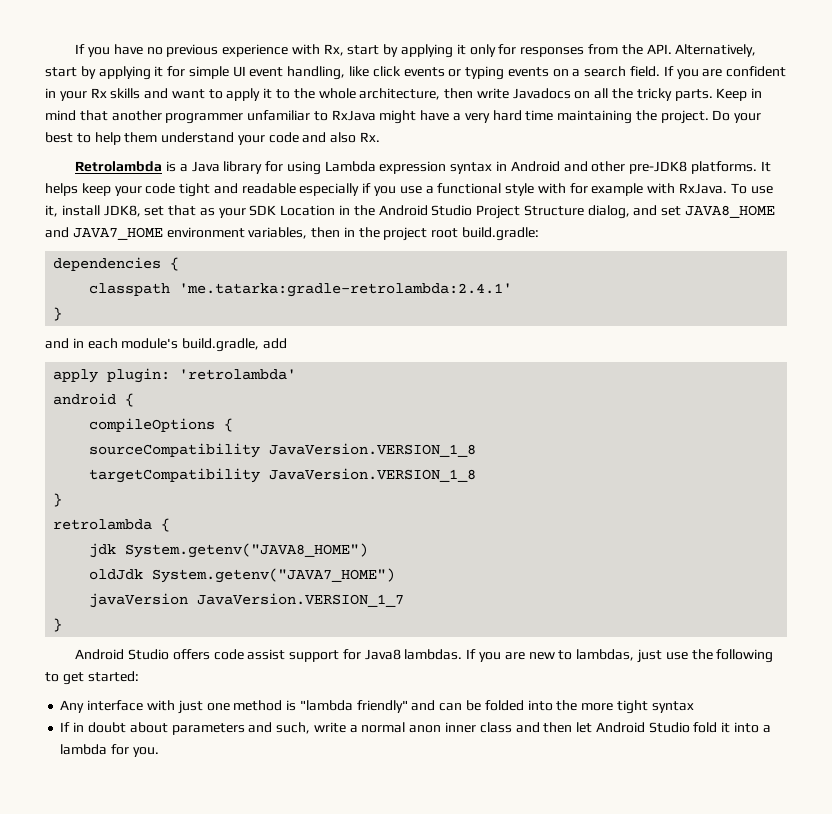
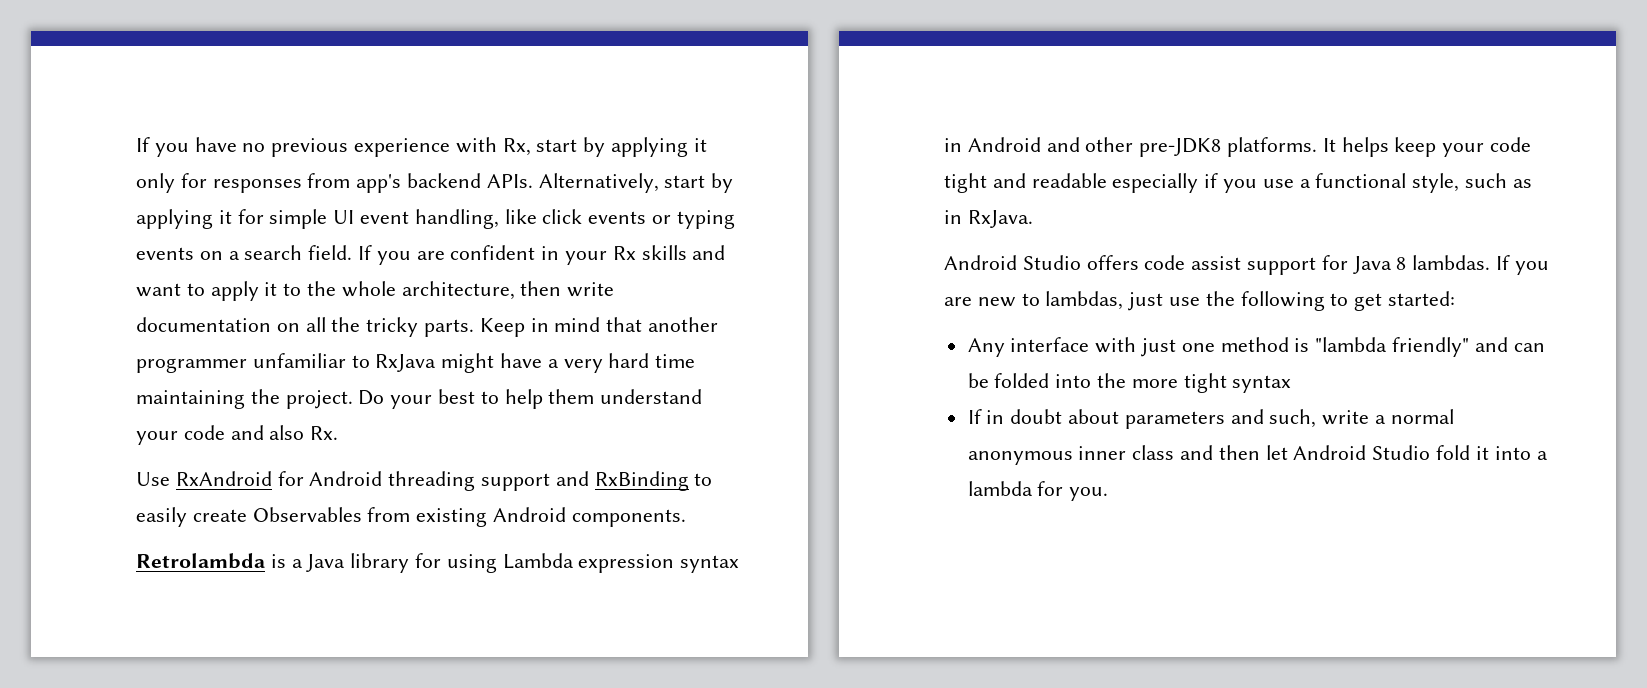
- If you have no previous experience with Rx, start by applying it only for responses from the API. Alternatively, start by applying it for simple UI event handling, like click events or typing events on a search field.
+ If you have no previous experience with Rx, start by applying it only for responses from app's backend APIs. Alternatively, start by applying it for simple UI event handling, like click events or typing events on a search field.
- If you are confident in your Rx skills and want to apply it to the whole architecture, then write Javadocs on all the tricky parts.
+ If you are confident in your Rx skills and want to apply it to the whole architecture, then write documentation on all the tricky parts.
+ Use RxAndroid for Android threading support and RxBinding to easily create Observables from existing Android components.
- It helps keep your code tight and readable especially if you use a functional style with for example with RxJava. To use it, install JDK8, set that as your SDK Location in the Android Studio Project Structure dialog, and set JAVA8_HOME and JAVA7_HOME environment variables, then in the project root build.gradle:
- dependencies {
- classpath 'me.tatarka:gradle-retrolambda:2.4.1'
- }
- and in each module's build.gradle, add
- apply plugin: 'retrolambda'
- android {
- compileOptions {
- sourceCompatibility JavaVersion.VERSION_1_8
- targetCompatibility JavaVersion.VERSION_1_8
- }
- retrolambda {
- jdk System.getenv("JAVA8_HOME")
- oldJdk System.getenv("JAVA7_HOME")
- javaVersion JavaVersion.VERSION_1_7
- }
+ It helps keep your code tight and readable especially if you use a functional style, such as in RxJava.
- Android Studio offers code assist support for Java8 lambdas.
+ Android Studio offers code assist support for Java 8 lambdas.
- If in doubt about parameters and such, write a normal anon inner class and then let Android Studio fold it into a lambda for you.
+ If in doubt about parameters and such, write a normal anonymous inner class and then let Android Studio fold it into a lambda for you.

